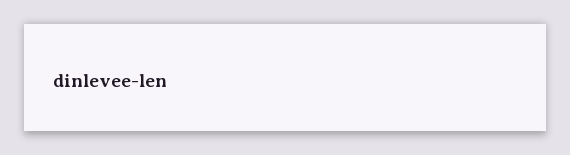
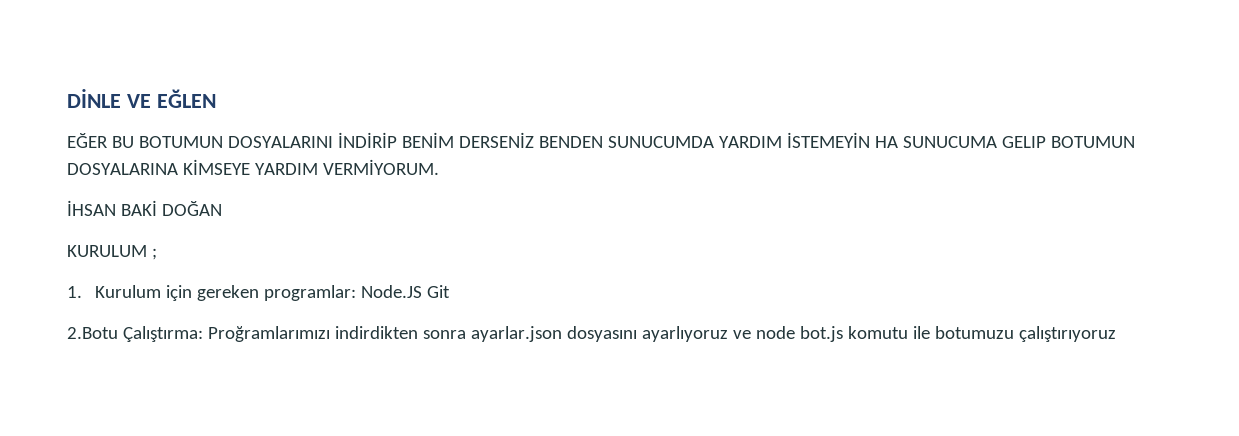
- dinlevee-len
+ DİNLE VE EĞLEN
+ EĞER BU BOTUMUN DOSYALARINI İNDİRİP BENİM DERSENİZ BENDEN SUNUCUMDA YARDIM İSTEMEYİN HA SUNUCUMA GELIP BOTUMUN DOSYALARINA KİMSEYE YARDIM VERMİYORUM.
+ İHSAN BAKİ DOĞAN
+ KURULUM ;
+ 1. Kurulum için gereken programlar: Node.JS Git
+ 2.Botu Çalıştırma: Proğramlarımızı indirdikten sonra ayarlar.json dosyasını ayarlıyoruz ve node bot.js komutu ile botumuzu çalıştırıyoruz

